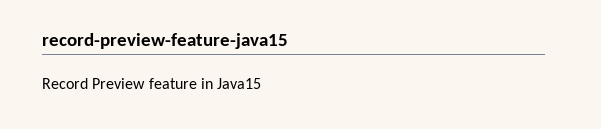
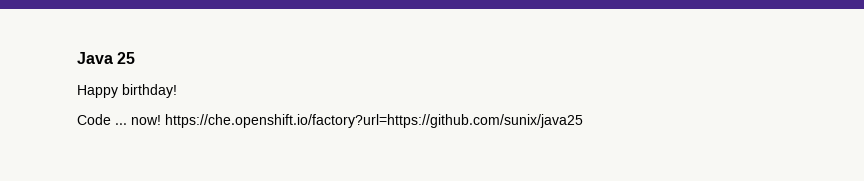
- record-preview-feature-java15
- Record Preview feature in Java15
+ Java 25
+ Happy birthday!
+ Code ... now! https://che.openshift.io/factory?url=https://github.com/sunix/java25

